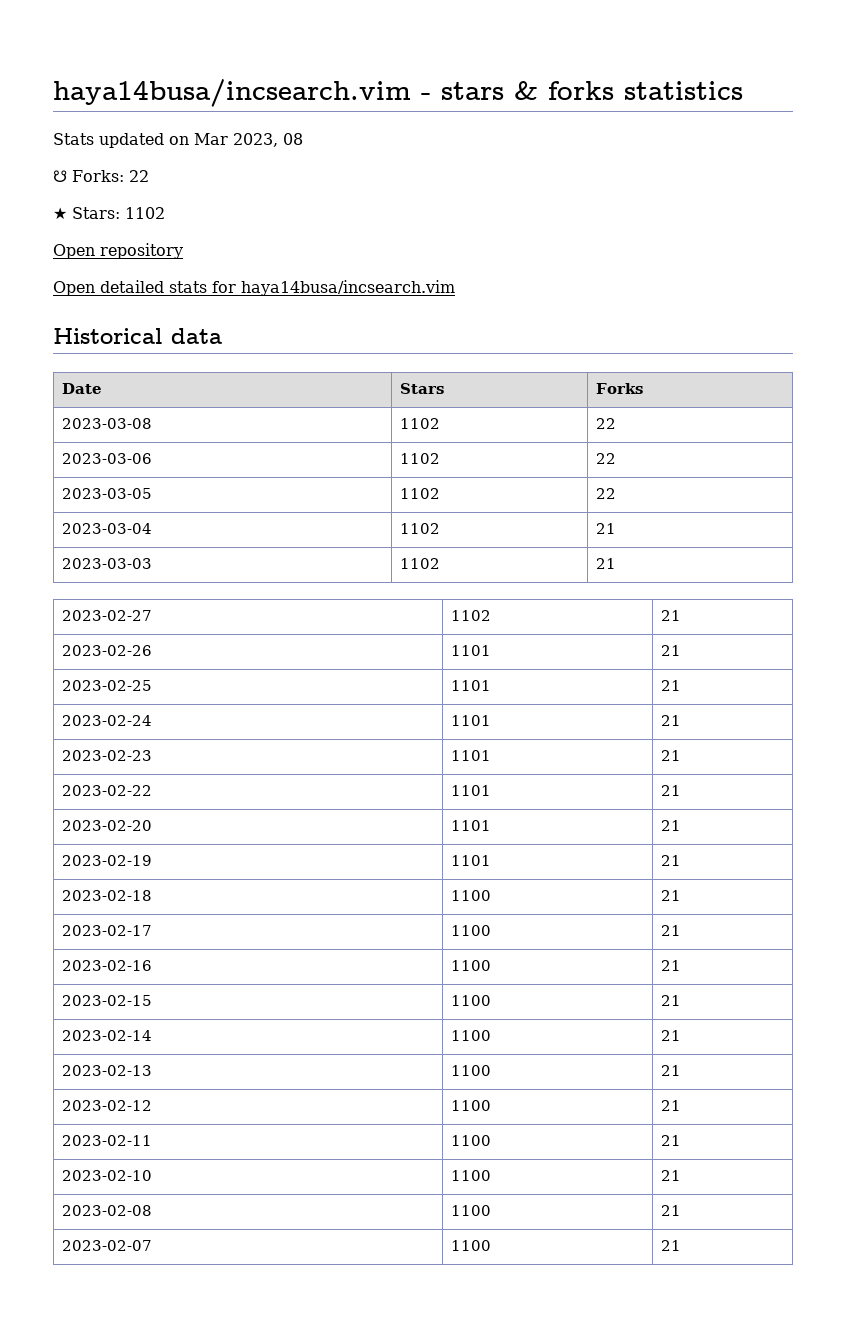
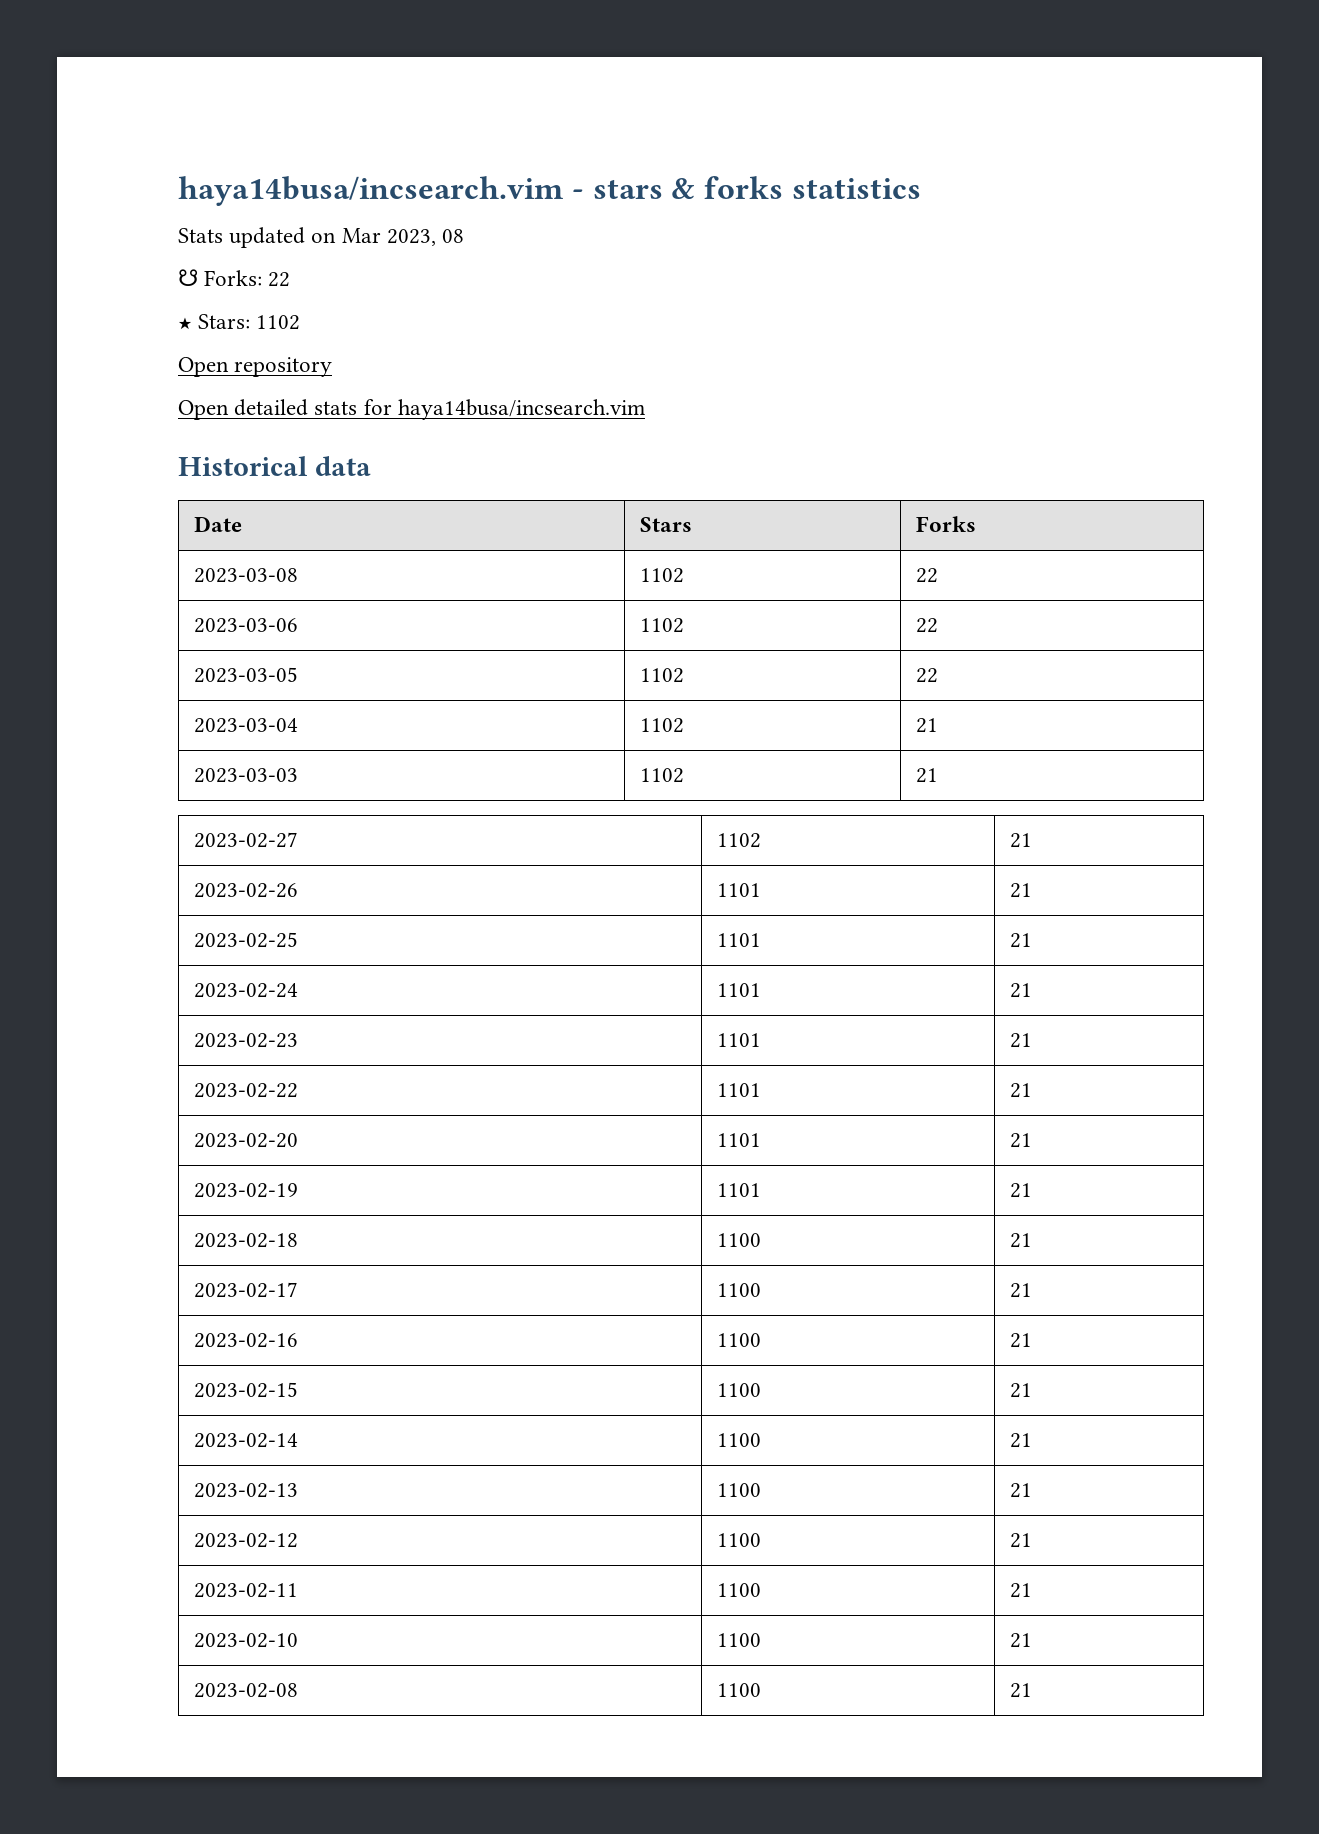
- 2023-02-07 | 1100 | 21

